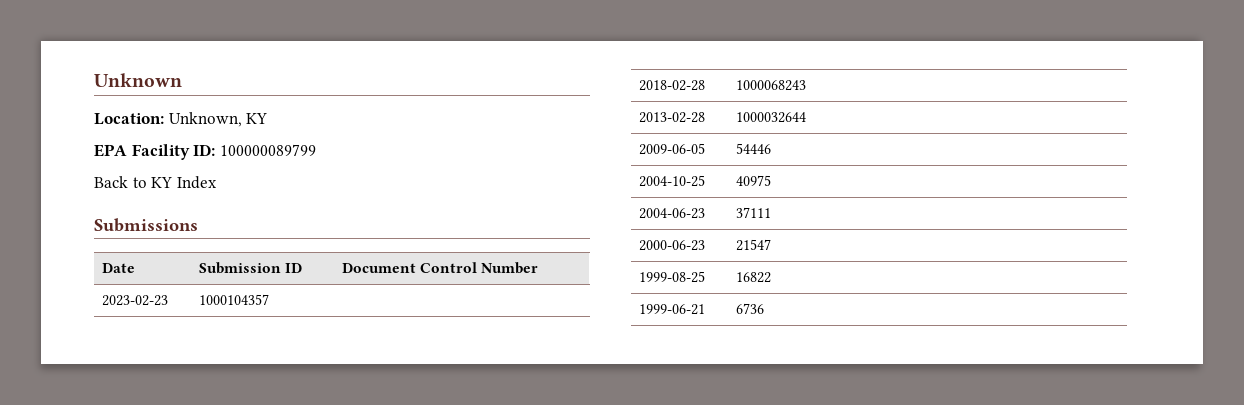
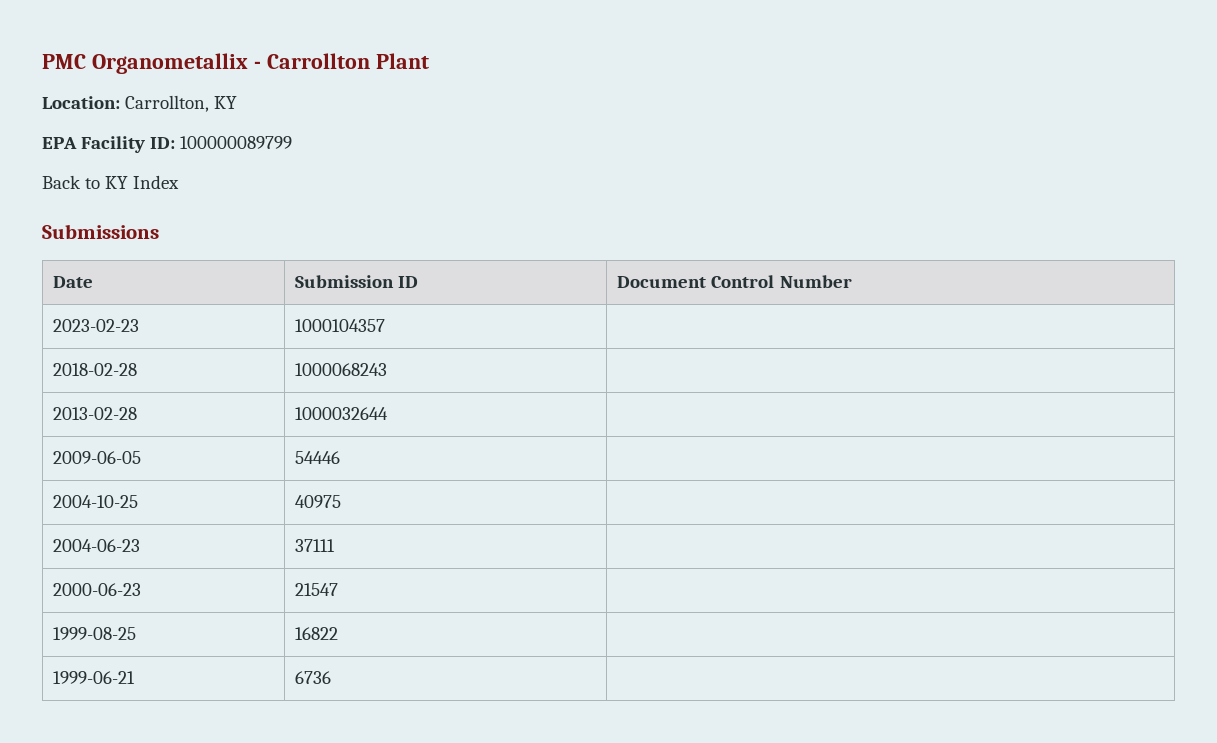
- Unknown
+ PMC Organometallix - Carrollton Plant
- Location: Unknown, KY
+ Location: Carrollton, KY

